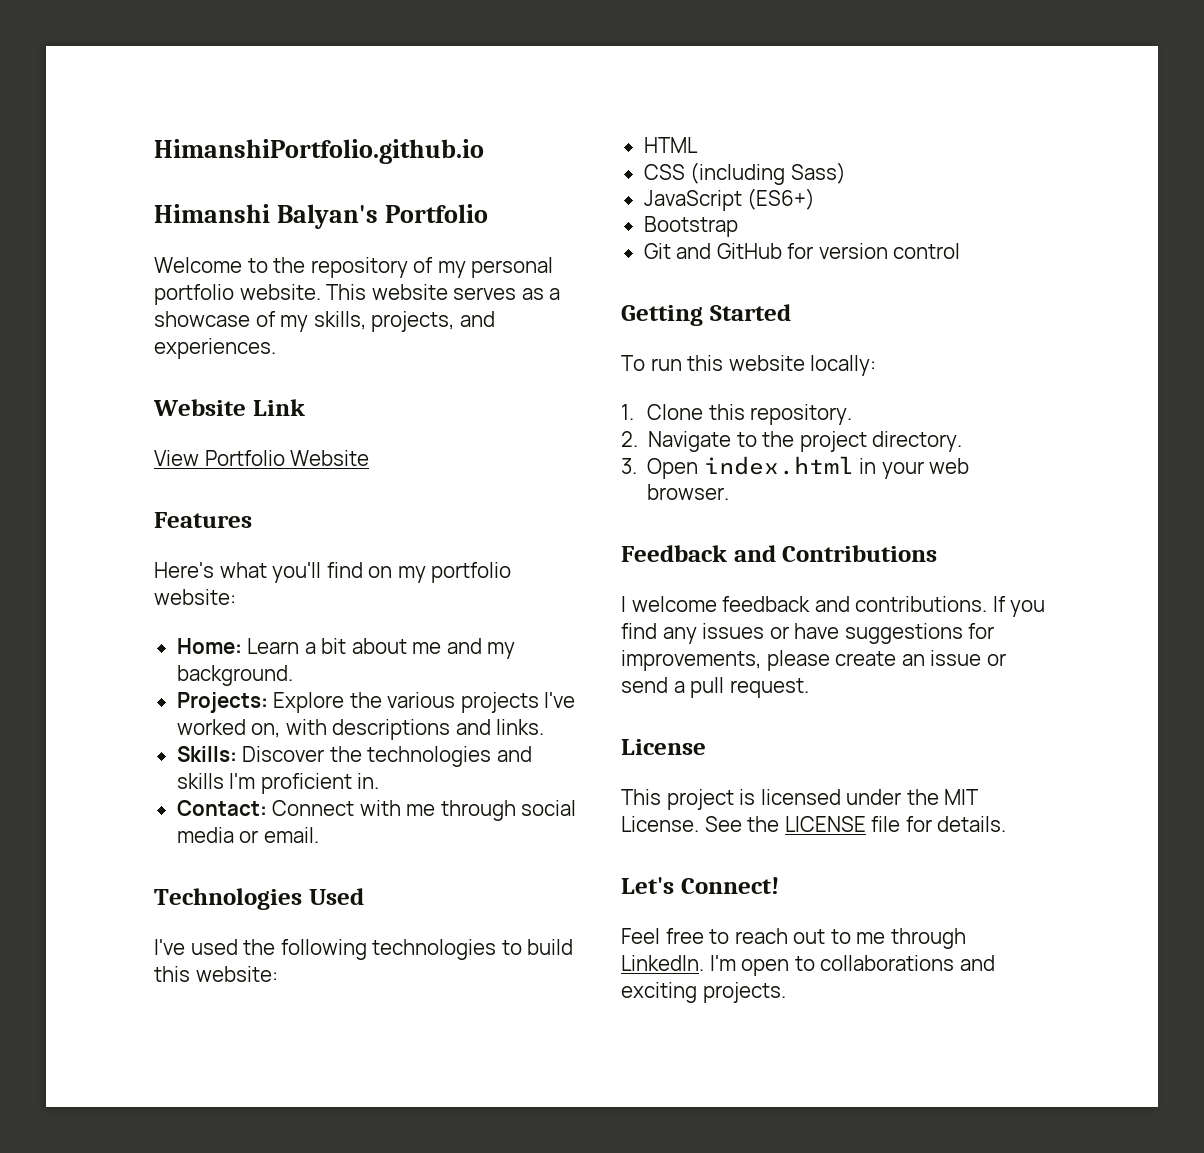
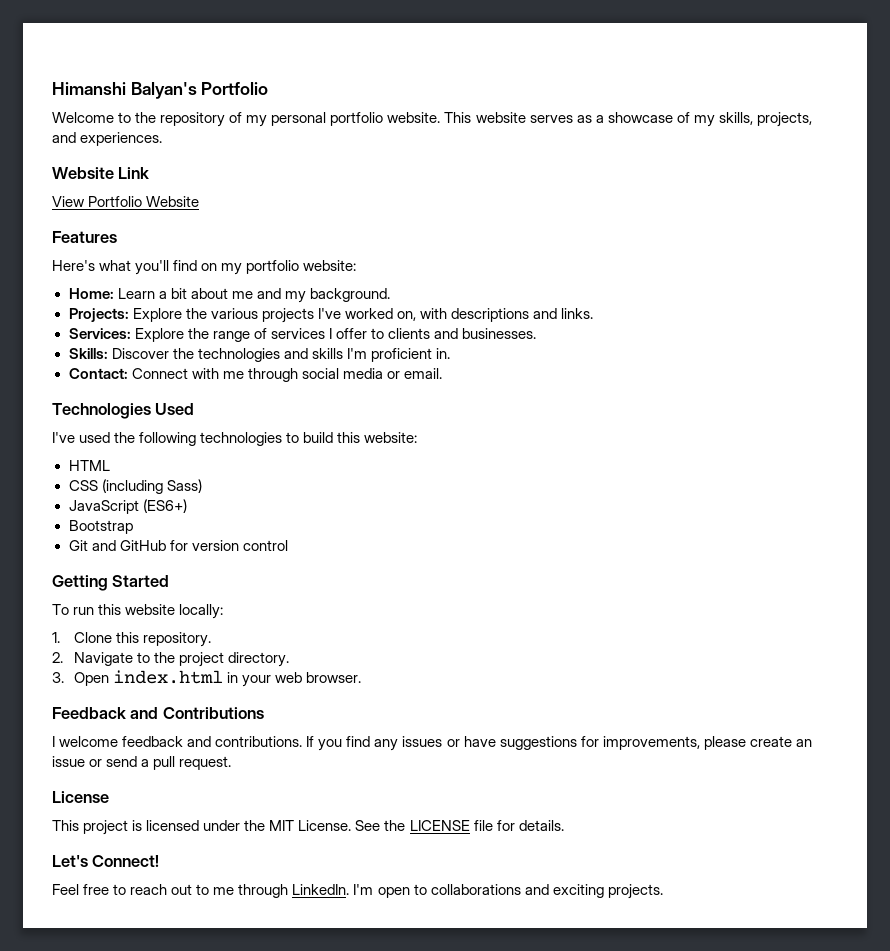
- HimanshiPortfolio.github.io
+ Services: Explore the range of services I offer to clients and businesses.

